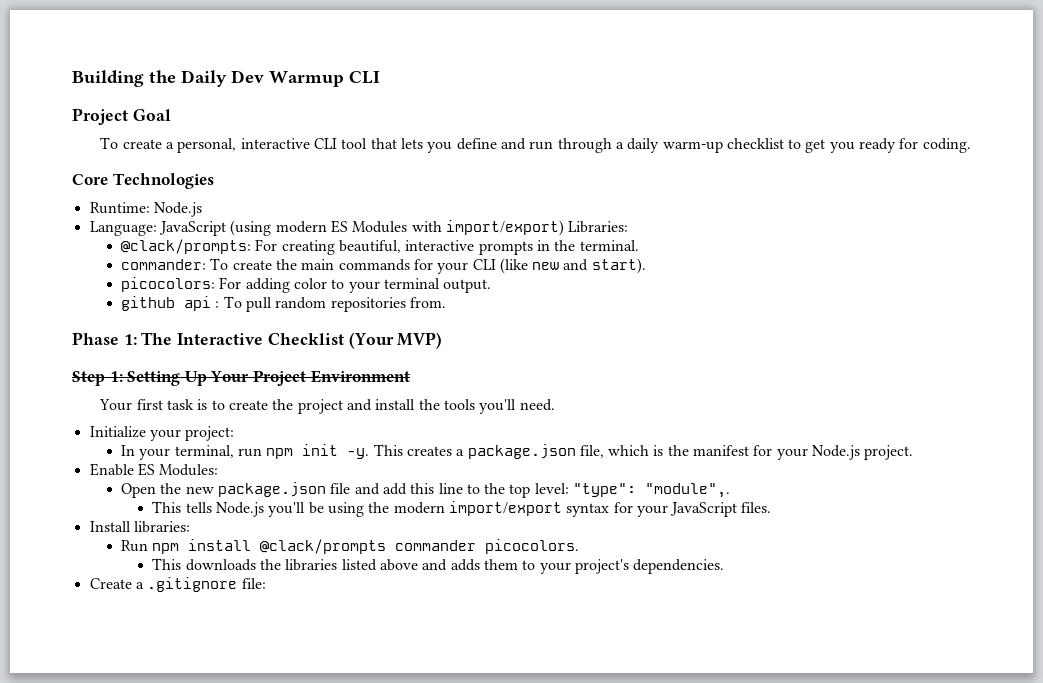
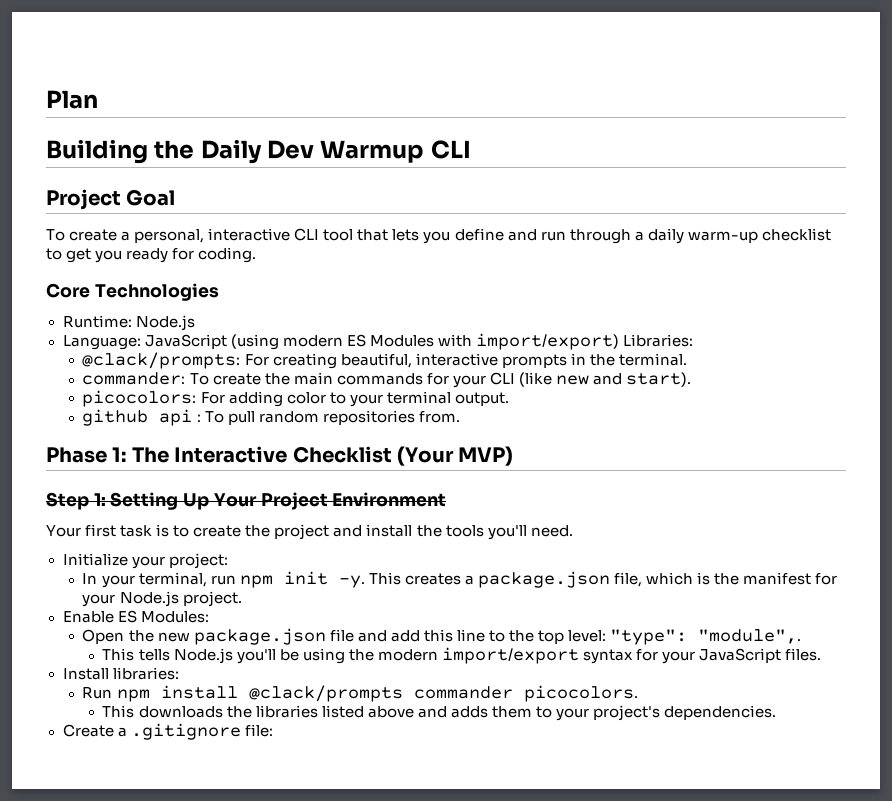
+ Plan

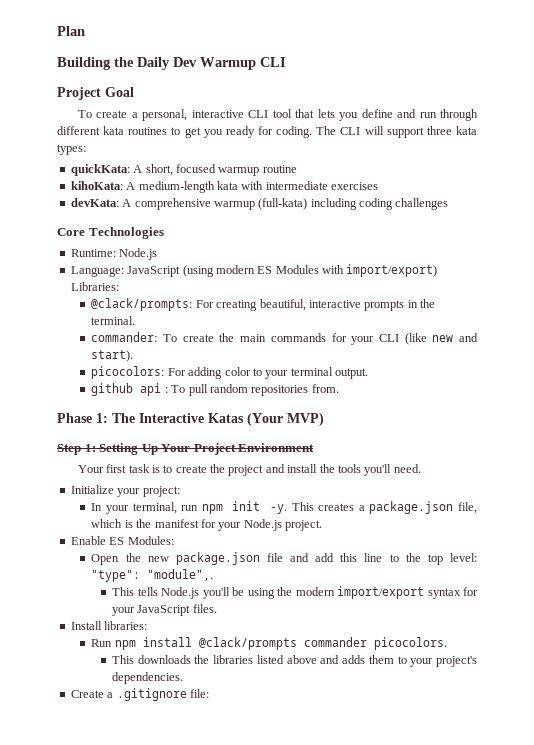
- To create a personal, interactive CLI tool that lets you define and run through a daily warm-up checklist to get you ready for coding.
+ To create a personal, interactive CLI tool that lets you define and run through different kata routines to get you ready for coding. The CLI will support three kata types:
+ quickKata: A short, focused warmup routine
+ kihoKata: A medium-length kata with intermediate exercises
+ devKata: A comprehensive warmup (full-kata) including coding challenges
- Phase 1: The Interactive Checklist (Your MVP)
+ Phase 1: The Interactive Katas (Your MVP)

